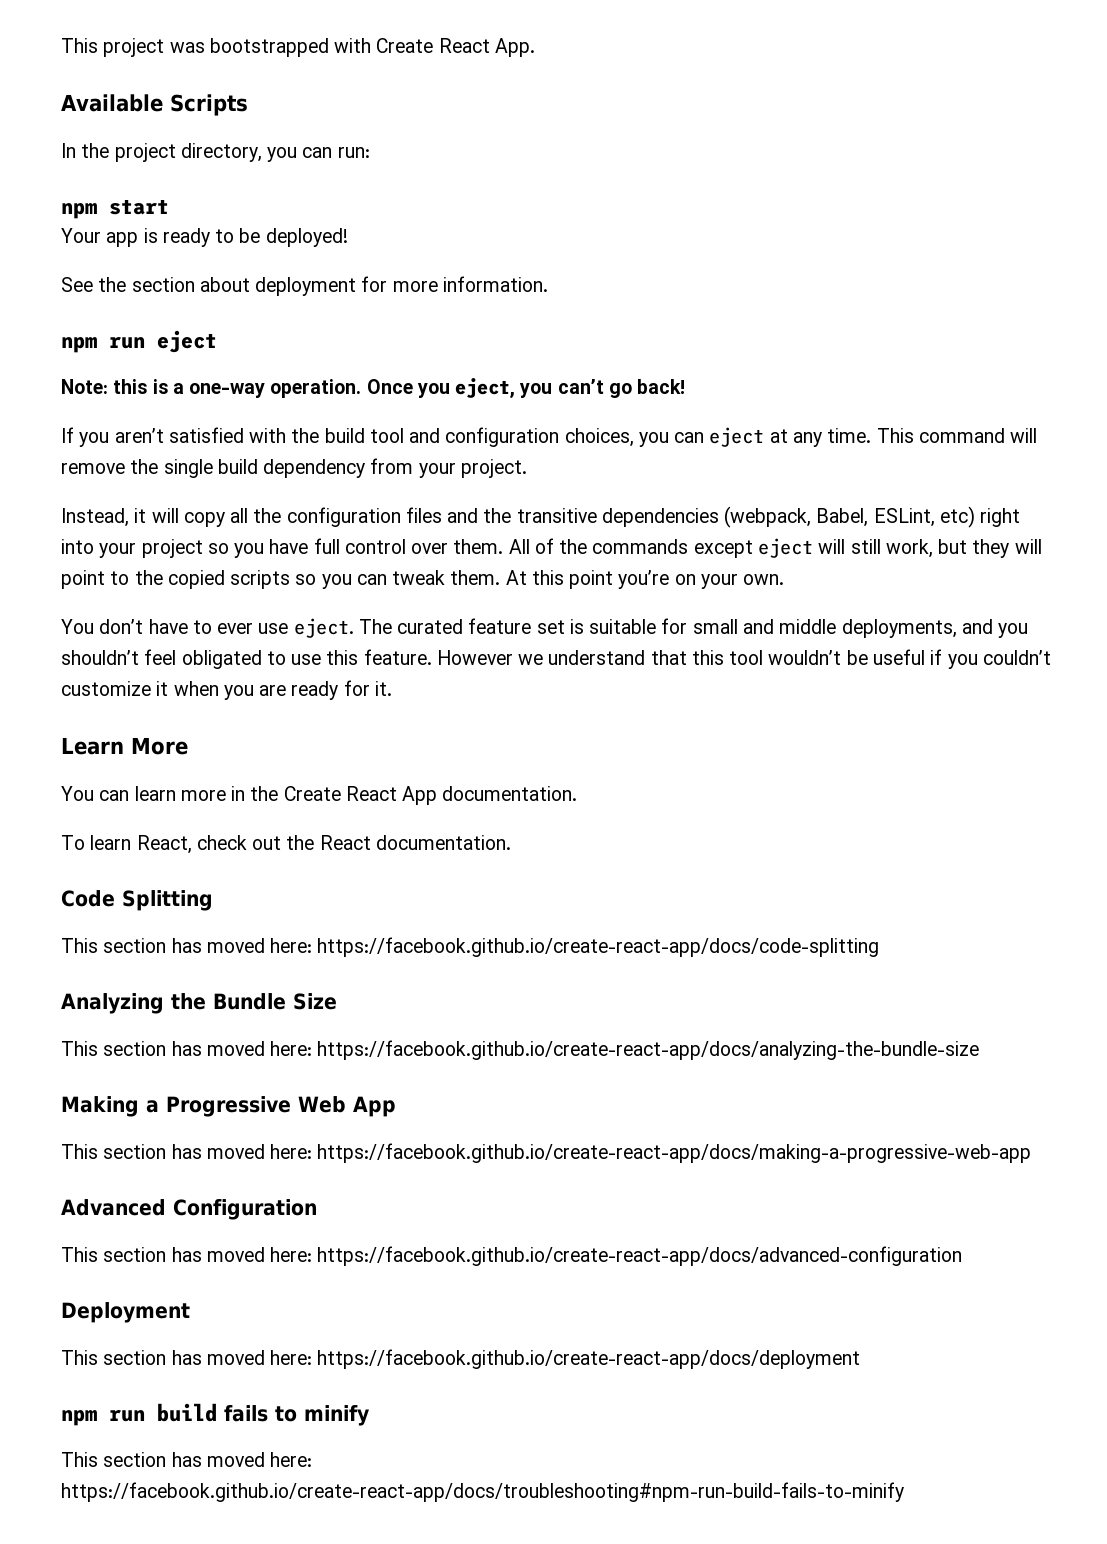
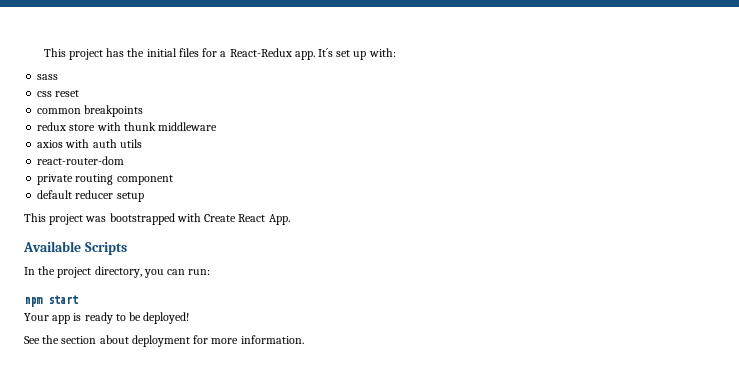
+ This project has the initial files for a React-Redux app. It´s set up with:
+ sass
+ css reset
+ common breakpoints
+ redux store with thunk middleware
+ axios with auth utils
+ react-router-dom
+ private routing component
+ default reducer setup
- npm run eject
- Note: this is a one-way operation. Once you eject, you can’t go back!
- If you aren’t satisfied with the build tool and configuration choices, you can eject at any time. This command will remove the single build dependency from your project.
- Instead, it will copy all the configuration files and the transitive dependencies (webpack, Babel, ESLint, etc) right into your project so you have full control over them. All of the commands except eject will still work, but they will point to the copied scripts so you can tweak them. At this point you’re on your own.
- You don’t have to ever use eject. The curated feature set is suitable for small and middle deployments, and you shouldn’t feel obligated to use this feature. However we understand that this tool wouldn’t be useful if you couldn’t customize it when you are ready for it.
- Learn More
- You can learn more in the Create React App documentation.
- To learn React, check out the React documentation.
- Code Splitting
- This section has moved here: https://facebook.github.io/create-react-app/docs/code-splitting
- Analyzing the Bundle Size
- This section has moved here: https://facebook.github.io/create-react-app/docs/analyzing-the-bundle-size
- Making a Progressive Web App
- This section has moved here: https://facebook.github.io/create-react-app/docs/making-a-progressive-web-app
- Advanced Configuration
- This section has moved here: https://facebook.github.io/create-react-app/docs/advanced-configuration
- Deployment
- This section has moved here: https://facebook.github.io/create-react-app/docs/deployment
- npm run build fails to minify
- This section has moved here: https://facebook.github.io/create-react-app/docs/troubleshooting#npm-run-build-fails-to-minify

